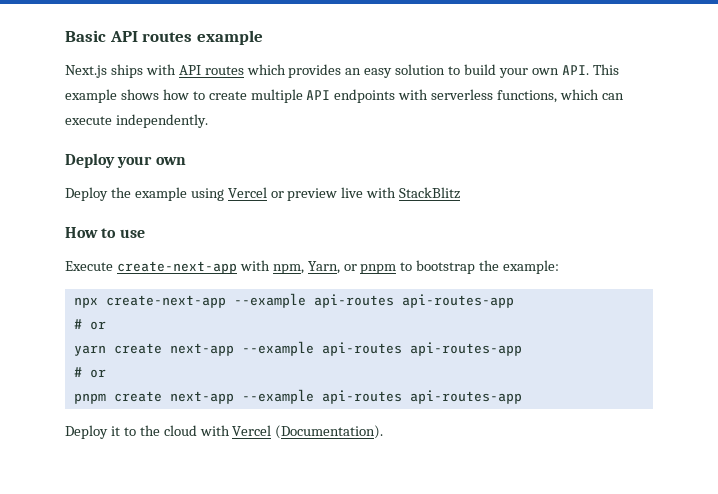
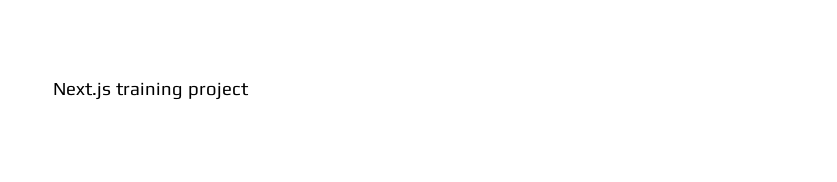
- Basic API routes example
- Next.js ships with API routes which provides an easy solution to build your own API. This example shows how to create multiple API endpoints with serverless functions, which can execute independently.
- Deploy your own
- Deploy the example using Vercel or preview live with StackBlitz
- How to use
- Execute create-next-app with npm, Yarn, or pnpm to bootstrap the example:
- npx create-next-app --example api-routes api-routes-app
- # or
- yarn create next-app --example api-routes api-routes-app
- # or
- pnpm create next-app --example api-routes api-routes-app
- Deploy it to the cloud with Vercel (Documentation).
+ Next.js training project

